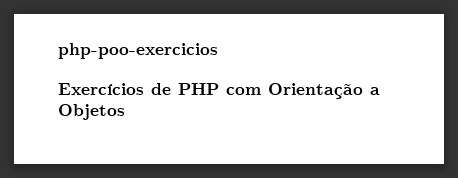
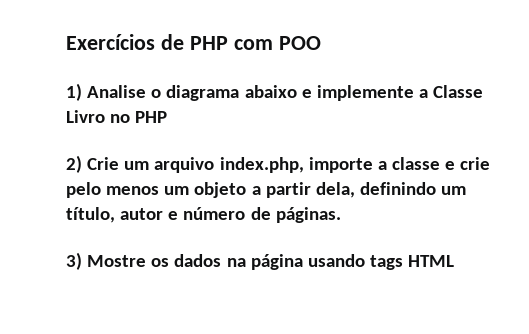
- php-poo-exercicios
- Exercícios de PHP com Orientação a Objetos
+ Exercícios de PHP com POO
+ 1) Analise o diagrama abaixo e implemente a Classe Livro no PHP
+ 2) Crie um arquivo index.php, importe a classe e crie pelo menos um objeto a partir dela, definindo um título, autor e número de páginas.
+ 3) Mostre os dados na página usando tags HTML

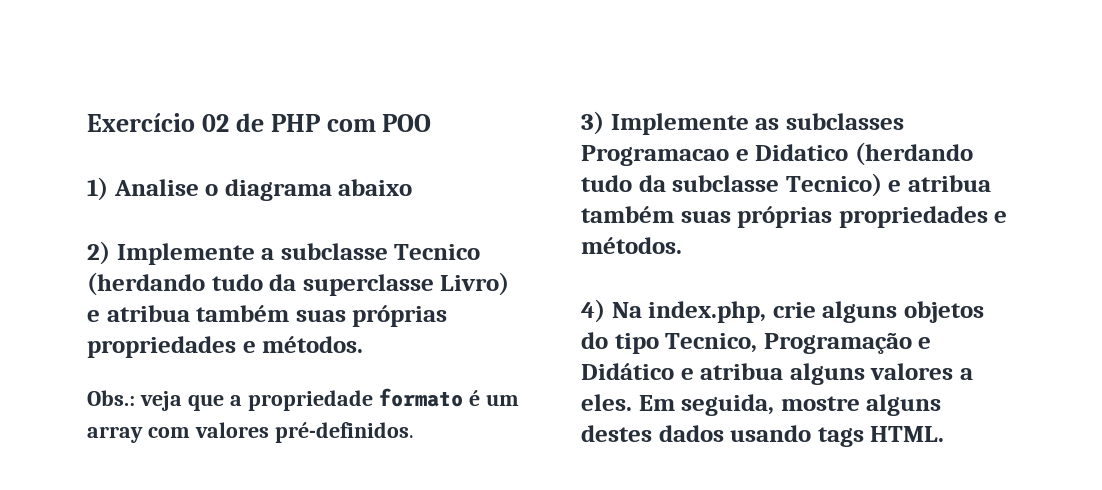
- Exercícios de PHP com POO
+ Exercício 02 de PHP com POO
- 1) Analise o diagrama abaixo e implemente a Classe Livro no PHP
- 2) Crie um arquivo index.php, importe a classe e crie pelo menos um objeto a partir dela, definindo um título, autor e número de páginas.
- 3) Mostre os dados na página usando tags HTML
+ 1) Analise o diagrama abaixo
+ 2) Implemente a subclasse Tecnico (herdando tudo da superclasse Livro) e atribua também suas próprias propriedades e métodos.
+ Obs.: veja que a propriedade formato é um array com valores pré-definidos.
+ 3) Implemente as subclasses Programacao e Didatico (herdando tudo da subclasse Tecnico) e atribua também suas próprias propriedades e métodos.
+ 4) Na index.php, crie alguns objetos do tipo Tecnico, Programação e Didático e atribua alguns valores a eles. Em seguida, mostre alguns destes dados usando tags HTML.

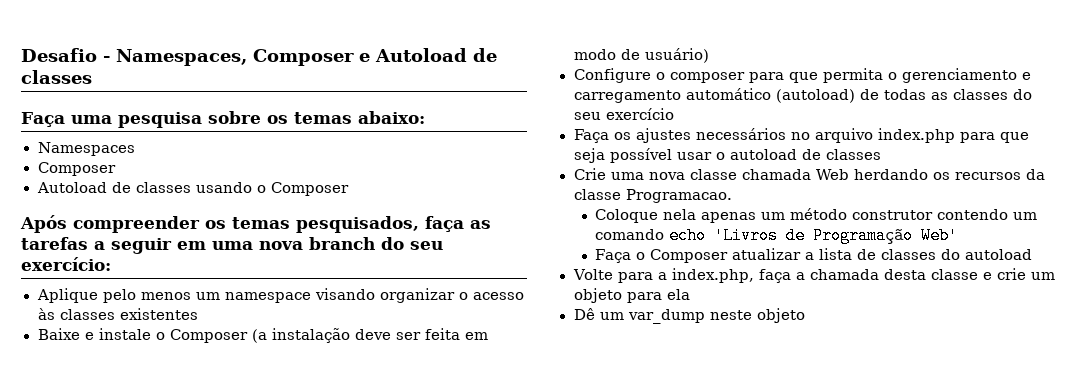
- Exercício 02 de PHP com POO
- 1) Analise o diagrama abaixo
- 2) Implemente a subclasse Tecnico (herdando tudo da superclasse Livro) e atribua também suas próprias propriedades e métodos.
- Obs.: veja que a propriedade formato é um array com valores pré-definidos.
- 3) Implemente as subclasses Programacao e Didatico (herdando tudo da subclasse Tecnico) e atribua também suas próprias propriedades e métodos.
- 4) Na index.php, crie alguns objetos do tipo Tecnico, Programação e Didático e atribua alguns valores a eles. Em seguida, mostre alguns destes dados usando tags HTML.
+ Desafio - Namespaces, Composer e Autoload de classes
+ Faça uma pesquisa sobre os temas abaixo:
+ Namespaces
+ Composer
+ Autoload de classes usando o Composer
+ Após compreender os temas pesquisados, faça as tarefas a seguir em uma nova branch do seu exercício:
+ Aplique pelo menos um namespace visando organizar o acesso às classes existentes
+ Baixe e instale o Composer (a instalação deve ser feita em modo de usuário)
+ Configure o composer para que permita o gerenciamento e carregamento automático (autoload) de todas as classes do seu exercício
+ Faça os ajustes necessários no arquivo index.php para que seja possível usar o autoload de classes
+ Crie uma nova classe chamada Web herdando os recursos da classe Programacao.
+ Coloque nela apenas um método construtor contendo um comando echo 'Livros de Programação Web'
+ Faça o Composer atualizar a lista de classes do autoload
+ Volte para a index.php, faça a chamada desta classe e crie um objeto para ela
+ Dê um var_dump neste objeto

